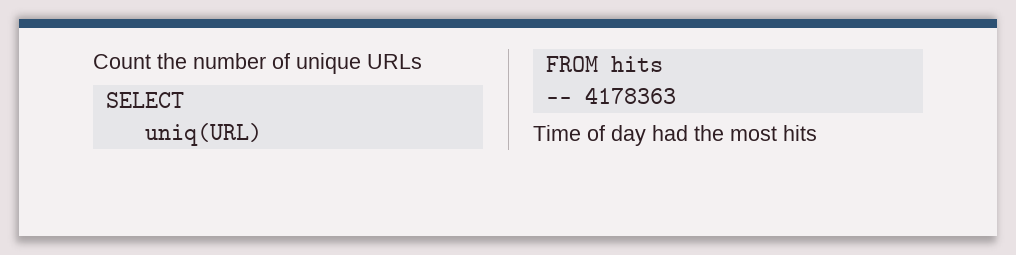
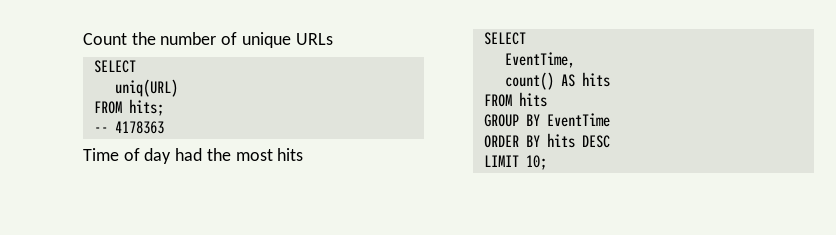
- FROM hits
+ FROM hits;
  Time of day had the most hits
+ SELECT
+ EventTime,
+ count() AS hits
+ FROM hits
+ GROUP BY EventTime
+ ORDER BY hits DESC
+ LIMIT 10;

